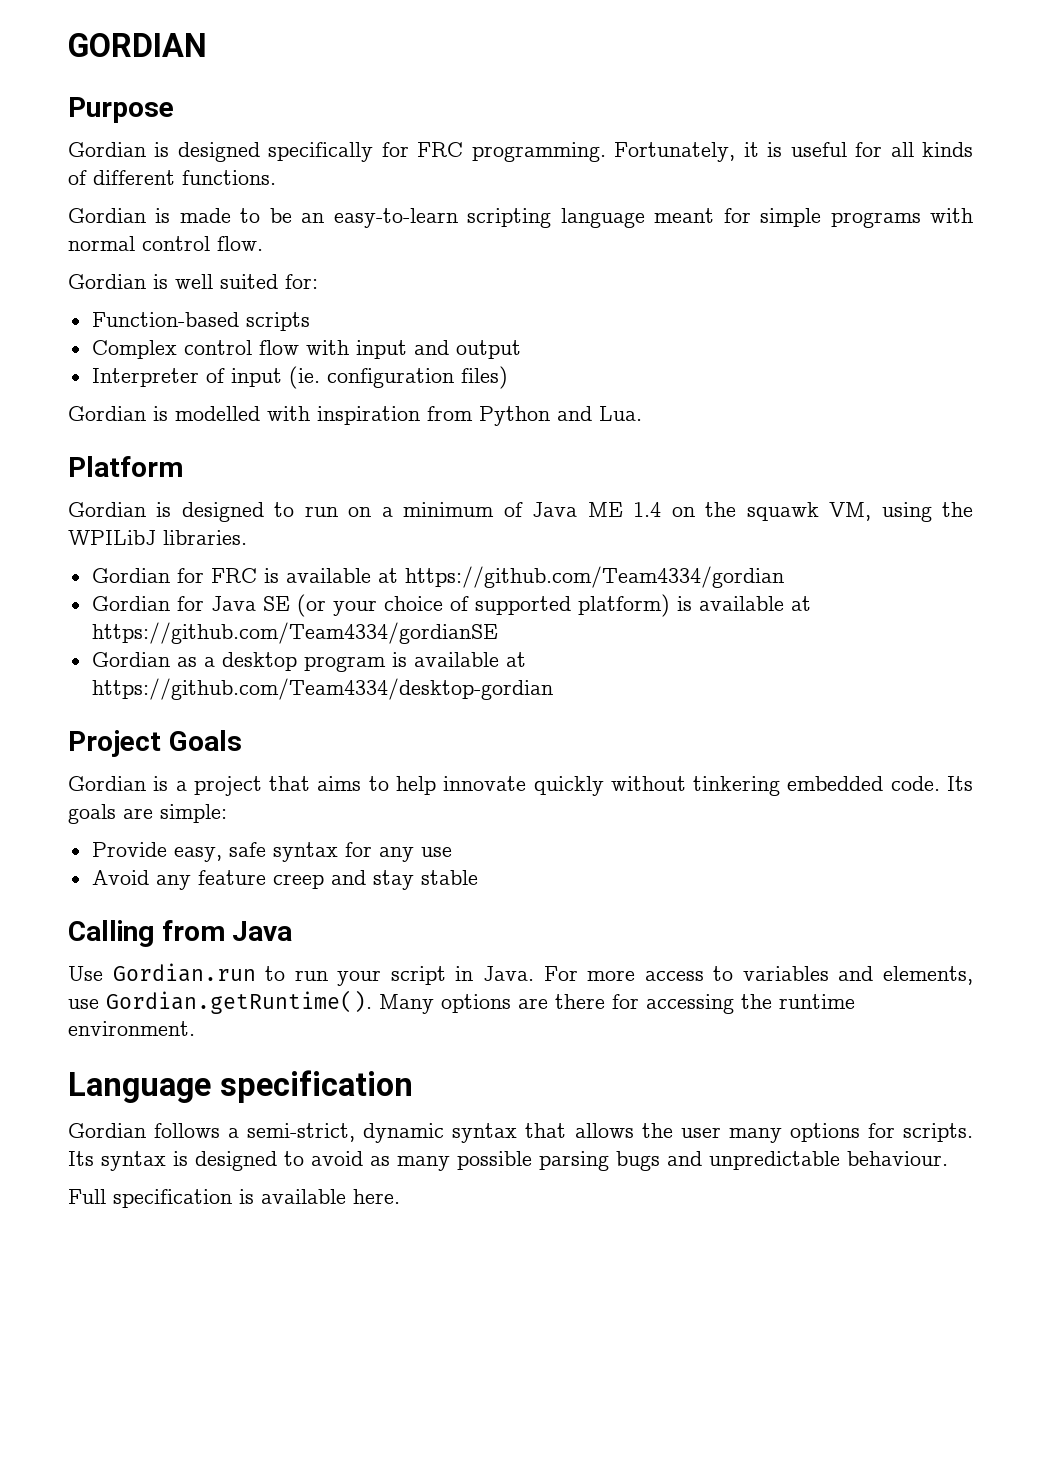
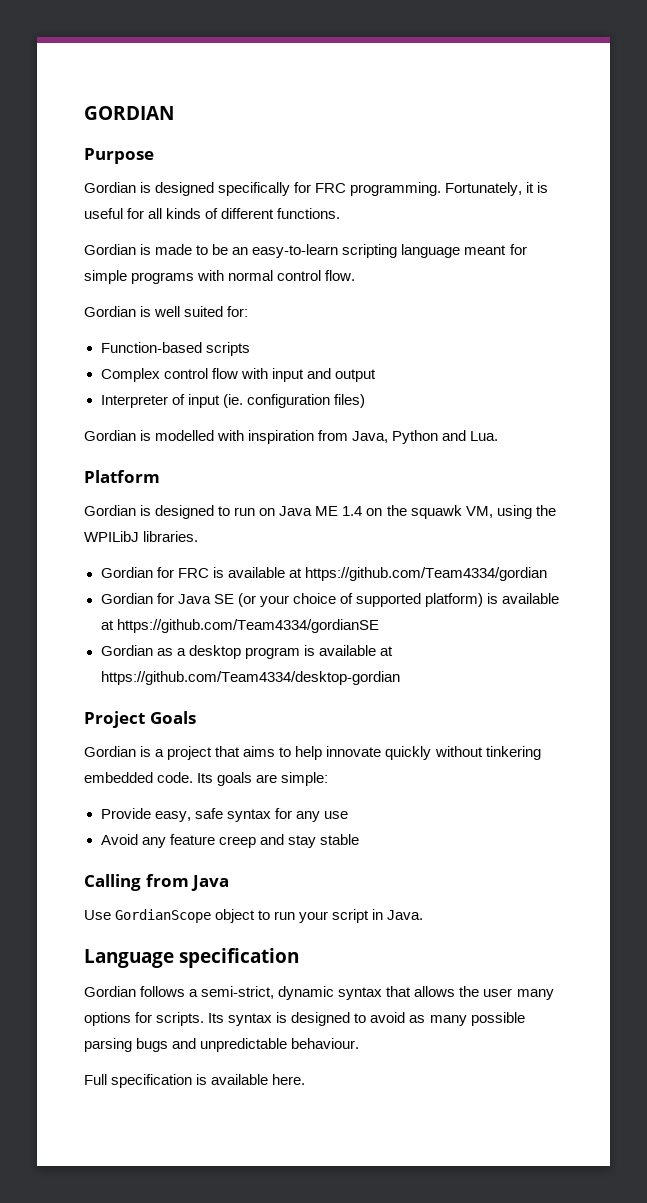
- Gordian is modelled with inspiration from Python and Lua.
+ Gordian is modelled with inspiration from Java, Python and Lua.
- Gordian is designed to run on a minimum of Java ME 1.4 on the squawk VM, using the WPILibJ libraries.
+ Gordian is designed to run on Java ME 1.4 on the squawk VM, using the WPILibJ libraries.
- Use Gordian.run to run your script in Java. For more access to variables and elements, use Gordian.getRuntime(). Many options are there for accessing the runtime environment.
+ Use GordianScope object to run your script in Java.

